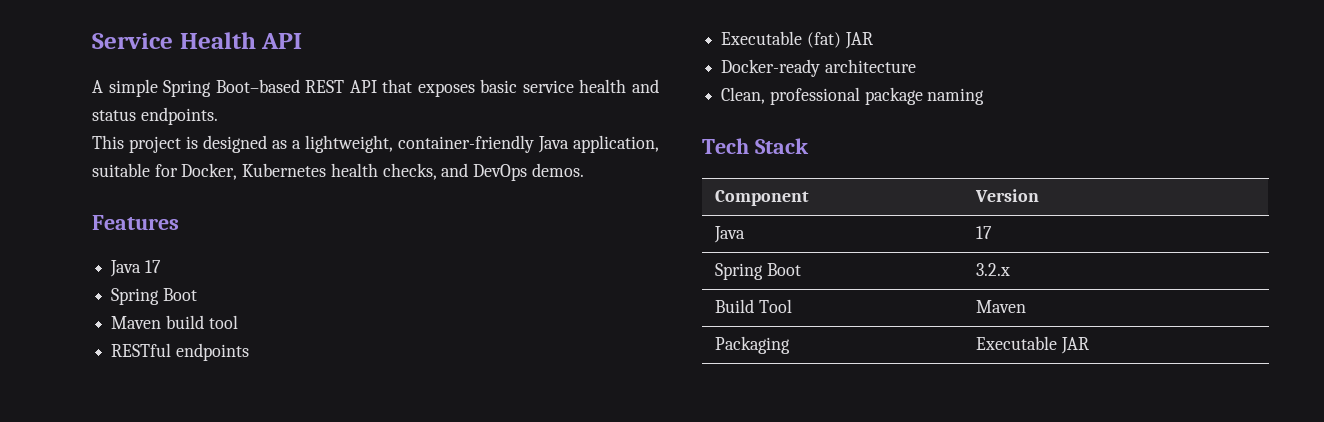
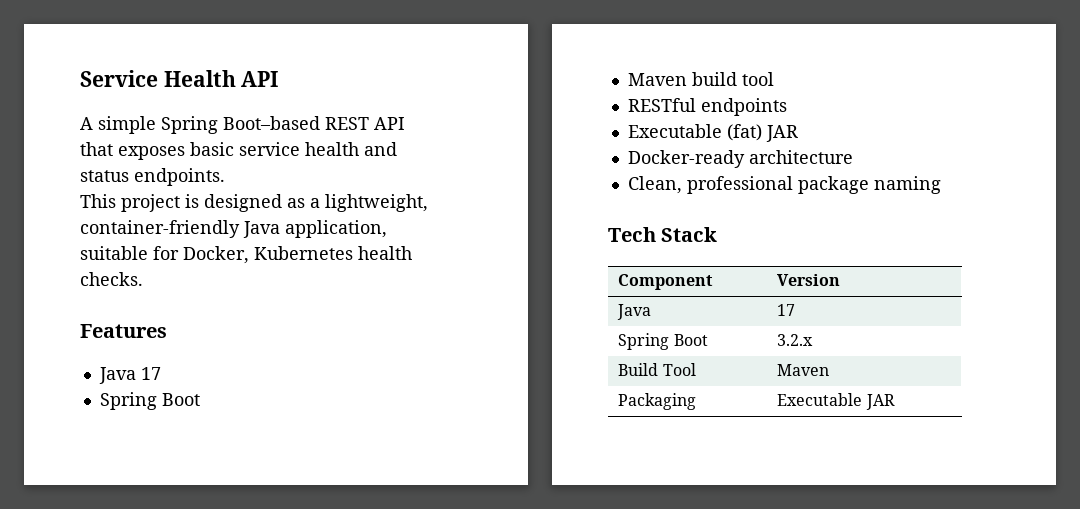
- This project is designed as a lightweight, container-friendly Java application, suitable for Docker, Kubernetes health checks, and DevOps demos.
+ This project is designed as a lightweight, container-friendly Java application, suitable for Docker, Kubernetes health checks.

